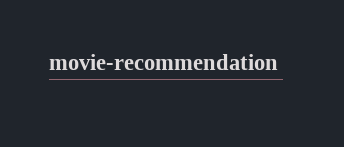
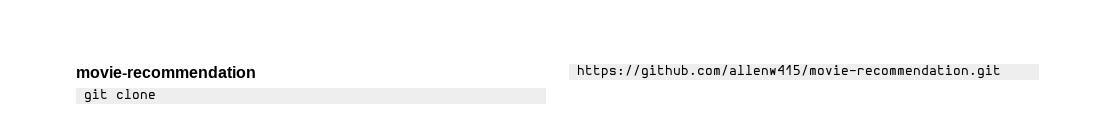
+ git clone https://github.com/allenw415/movie-recommendation.git

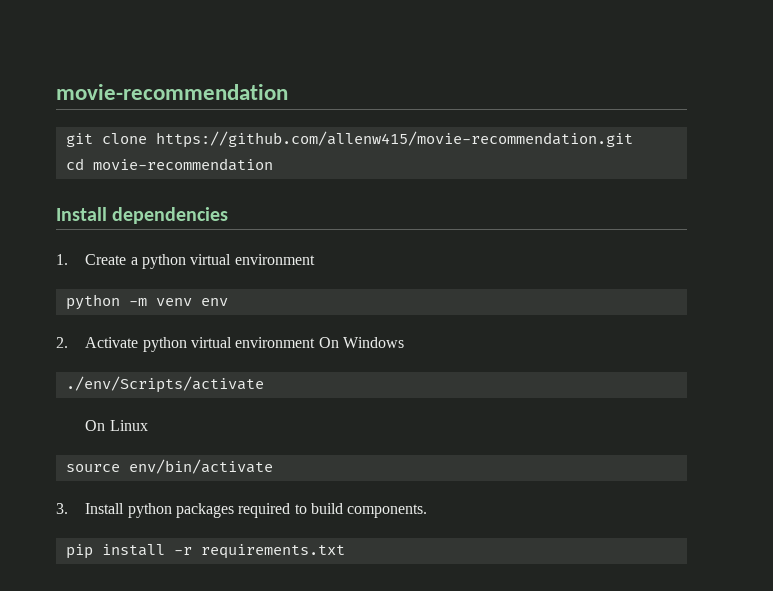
+ cd movie-recommendation
+ Install dependencies
+ 1. Create a python virtual environment
+ python -m venv env
+ 2. Activate python virtual environment On Windows
+ ./env/Scripts/activate
+ On Linux
+ source env/bin/activate
+ 3. Install python packages required to build components.
+ pip install -r requirements.txt

